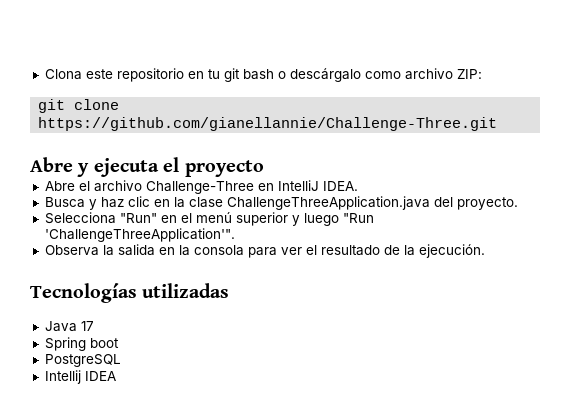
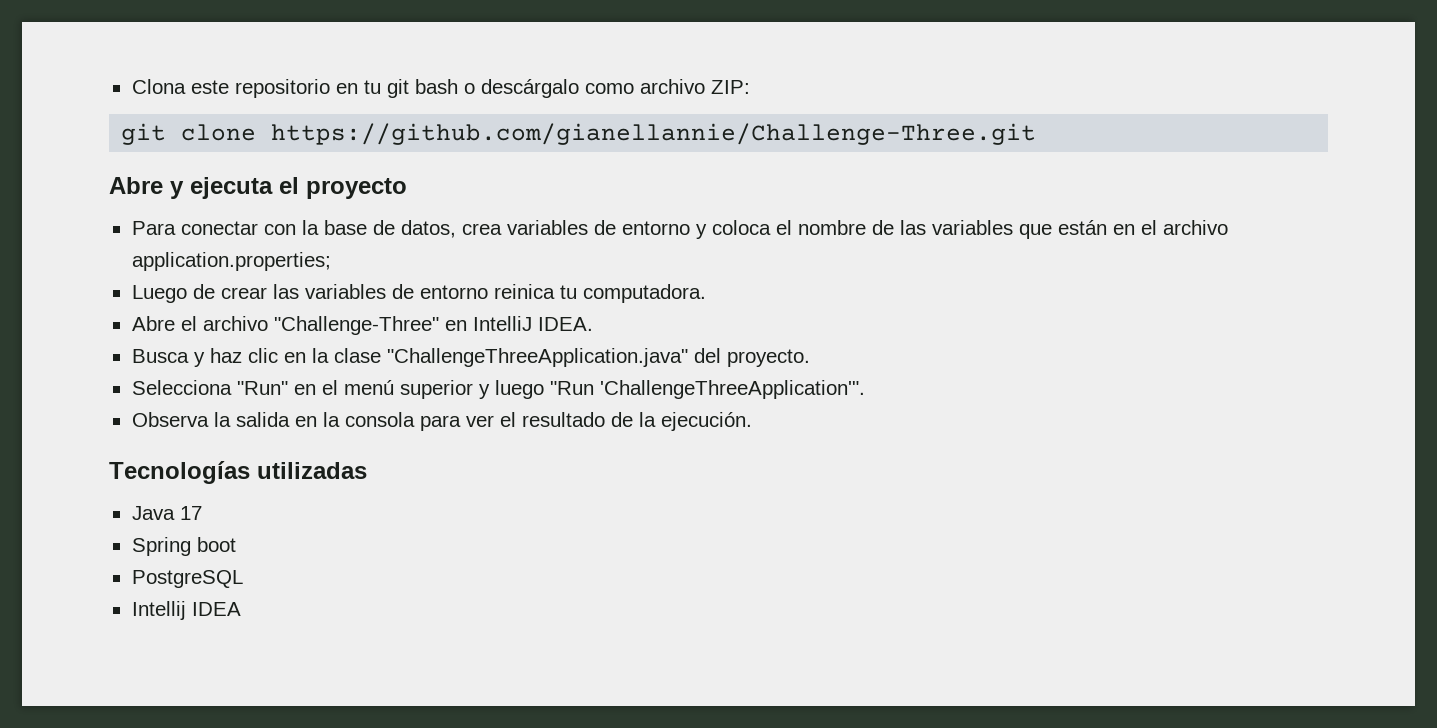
+ Para conectar con la base de datos, crea variables de entorno y coloca el nombre de las variables que están en el archivo application.properties;
+ Luego de crear las variables de entorno reinica tu computadora.
- Abre el archivo Challenge-Three en IntelliJ IDEA.
+ Abre el archivo "Challenge-Three" en IntelliJ IDEA.
- Busca y haz clic en la clase ChallengeThreeApplication.java del proyecto.
+ Busca y haz clic en la clase "ChallengeThreeApplication.java" del proyecto.

